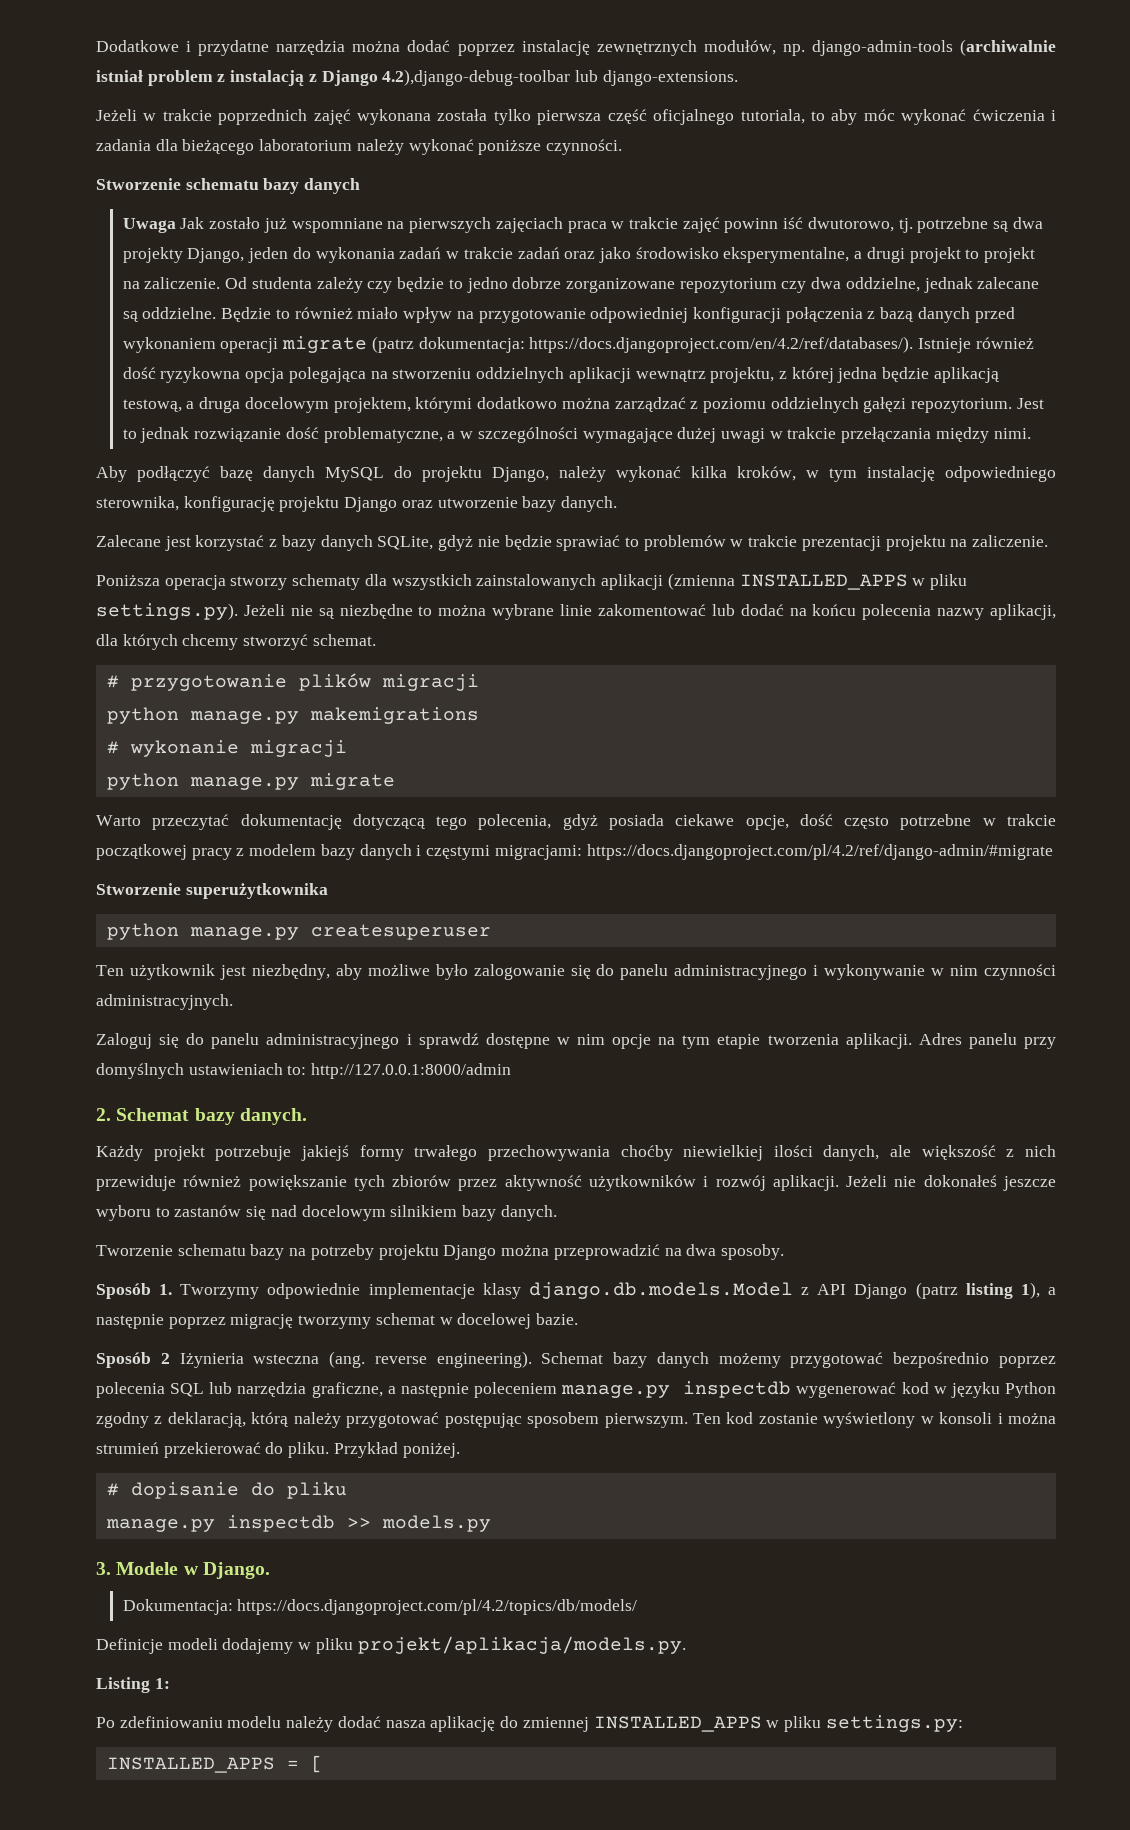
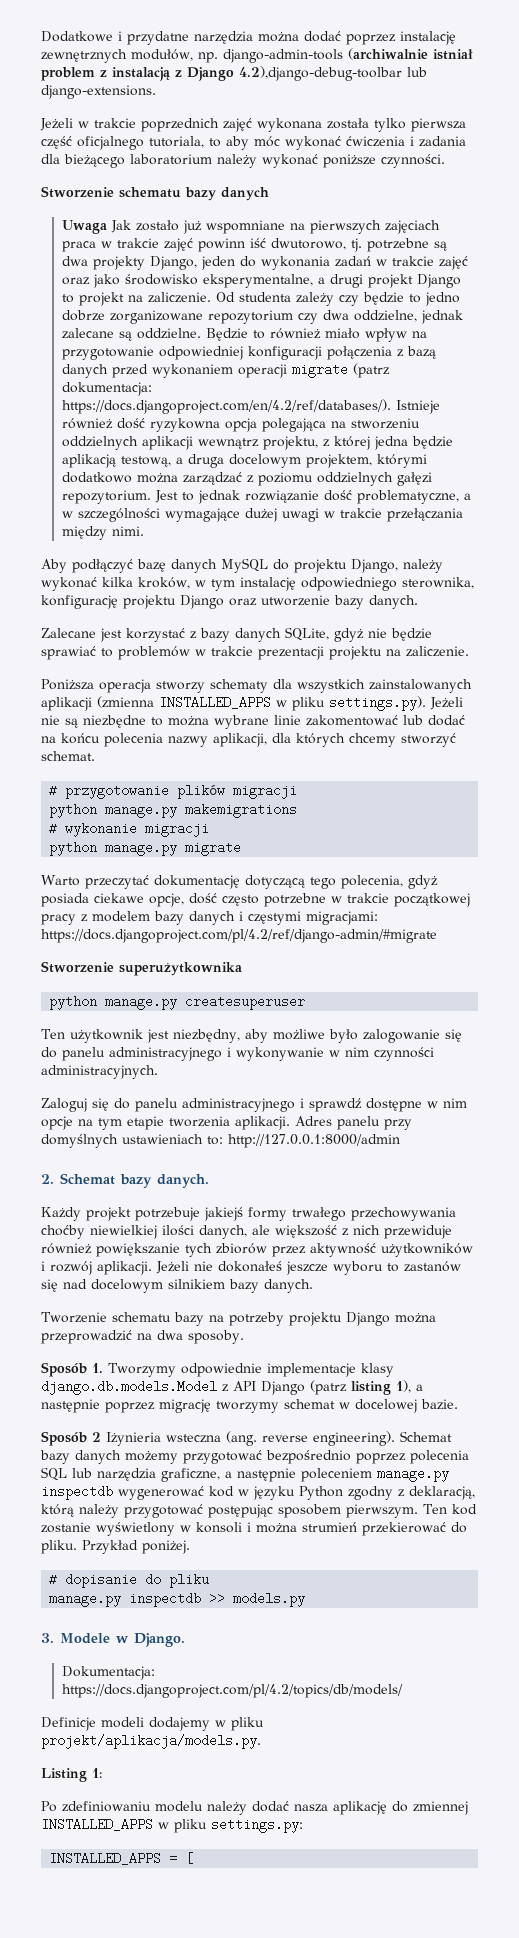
- Uwaga Jak zostało już wspomniane na pierwszych zajęciach praca w trakcie zajęć powinn iść dwutorowo, tj. potrzebne są dwa projekty Django, jeden do wykonania zadań w trakcie zadań oraz jako środowisko eksperymentalne, a drugi projekt to projekt na zaliczenie.
+ Uwaga Jak zostało już wspomniane na pierwszych zajęciach praca w trakcie zajęć powinn iść dwutorowo, tj. potrzebne są dwa projekty Django, jeden do wykonania zadań w trakcie zajęć oraz jako środowisko eksperymentalne, a drugi projekt Django to projekt na zaliczenie.

